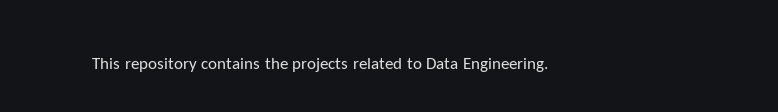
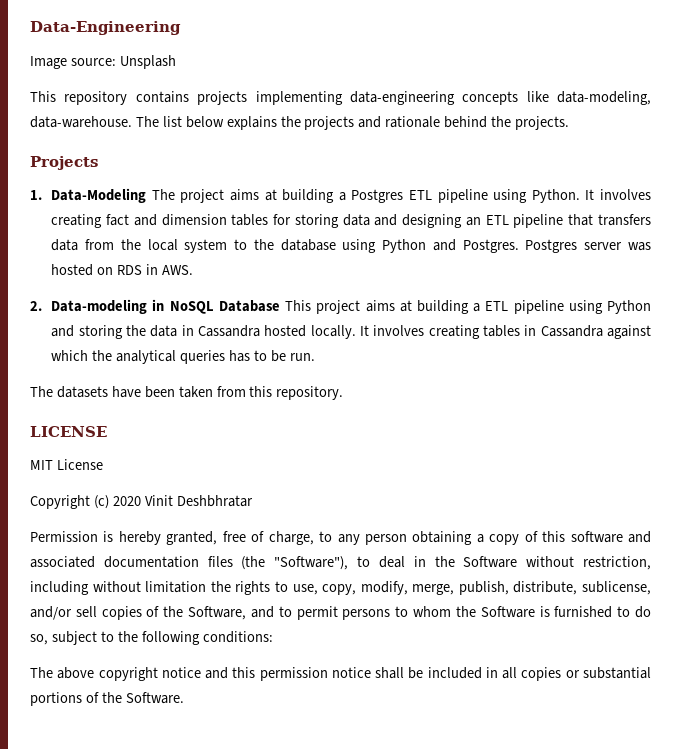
- This repository contains the projects related to Data Engineering.
+ Data-Engineering
+ Image source: Unsplash
+ This repository contains projects implementing data-engineering concepts like data-modeling, data-warehouse. The list below explains the projects and rationale behind the projects.
+ Projects
+ 1. Data-Modeling The project aims at building a Postgres ETL pipeline using Python. It involves creating fact and dimension tables for storing data and designing an ETL pipeline that transfers data from the local system to the database using Python and Postgres. Postgres server was hosted on RDS in AWS.
+ 2. Data-modeling in NoSQL Database This project aims at building a ETL pipeline using Python and storing the data in Cassandra hosted locally. It involves creating tables in Cassandra against which the analytical queries has to be run.
+ The datasets have been taken from this repository.
+ LICENSE
+ MIT License
+ Copyright (c) 2020 Vinit Deshbhratar
+ Permission is hereby granted, free of charge, to any person obtaining a copy of this software and associated documentation files (the "Software"), to deal in the Software without restriction, including without limitation the rights to use, copy, modify, merge, publish, distribute, sublicense, and/or sell copies of the Software, and to permit persons to whom the Software is furnished to do so, subject to the following conditions:
+ The above copyright notice and this permission notice shall be included in all copies or substantial portions of the Software.

